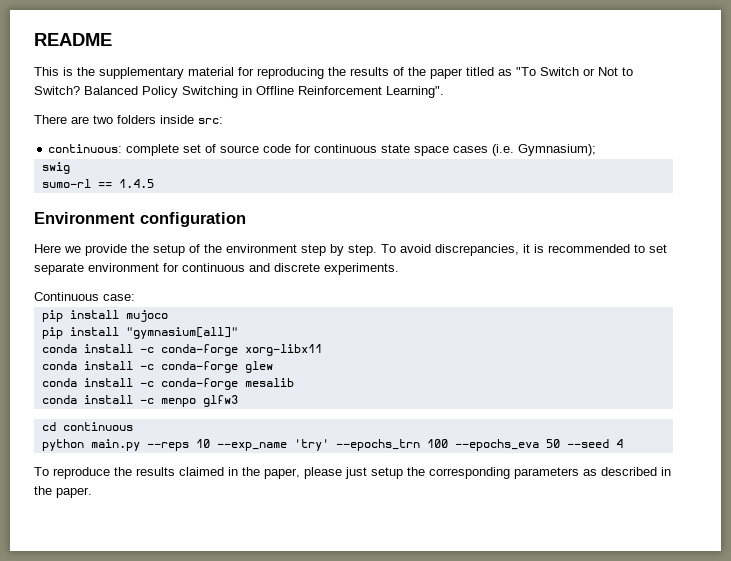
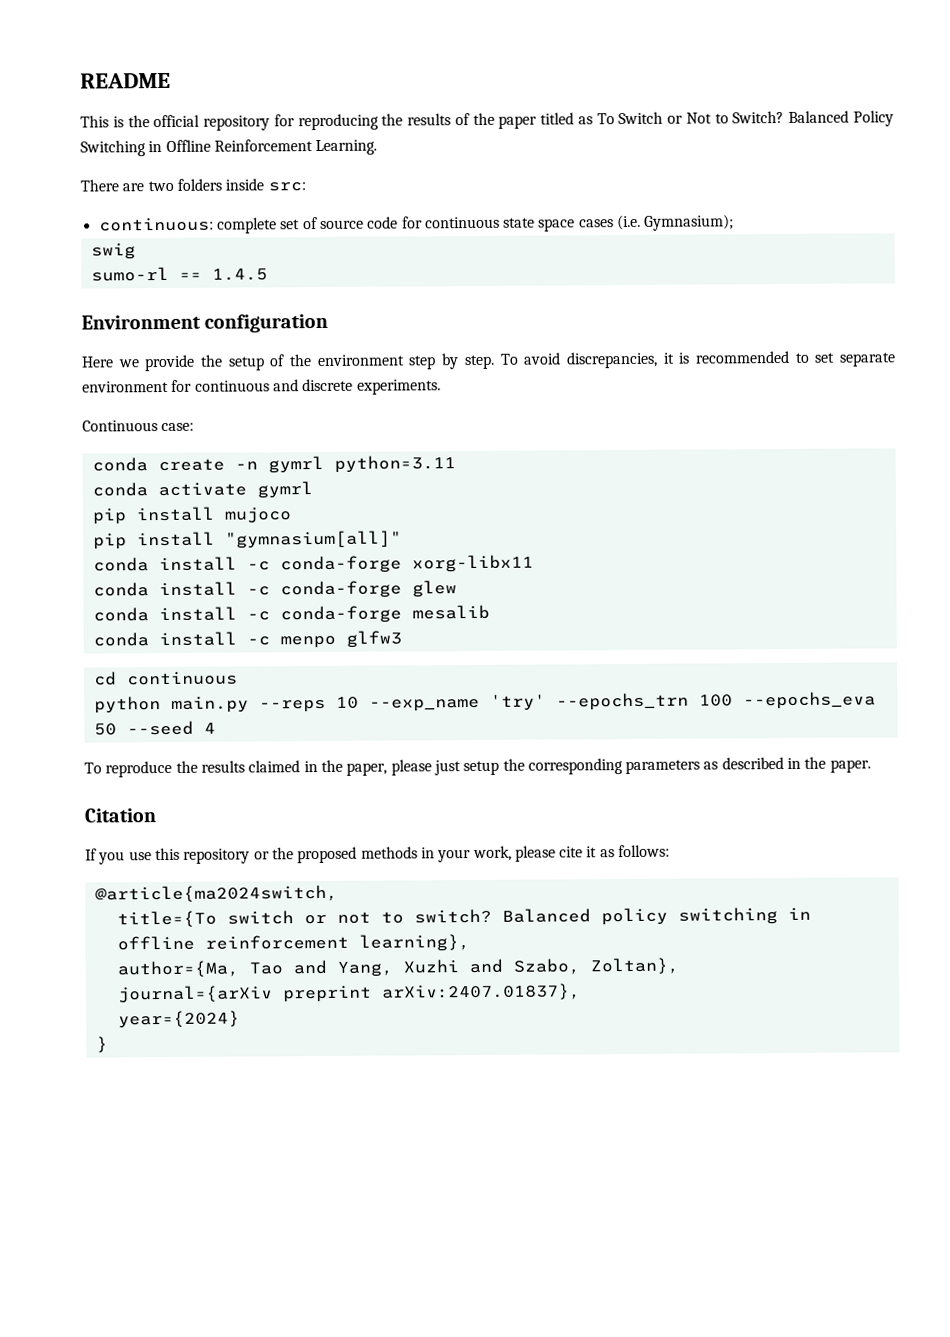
- This is the supplementary material for reproducing the results of the paper titled as "To Switch or Not to Switch?
+ This is the official repository for reproducing the results of the paper titled as To Switch or Not to Switch?
- Balanced Policy Switching in Offline Reinforcement Learning".
+ Balanced Policy Switching in Offline Reinforcement Learning.
+ conda create -n gymrl python=3.11
+ conda activate gymrl
+ Citation
+ If you use this repository or the proposed methods in your work, please cite it as follows:
+ @article{ma2024switch,
+ title={To switch or not to switch? Balanced policy switching in offline reinforcement learning},
+ author={Ma, Tao and Yang, Xuzhi and Szabo, Zoltan},
+ journal={arXiv preprint arXiv:2407.01837},
+ year={2024}
+ }

